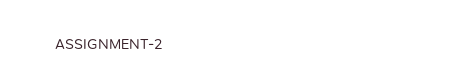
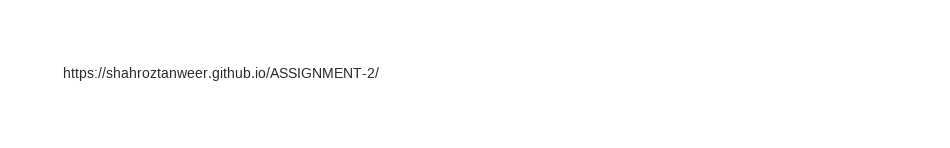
- ASSIGNMENT-2
+ https://shahroztanweer.github.io/ASSIGNMENT-2/

